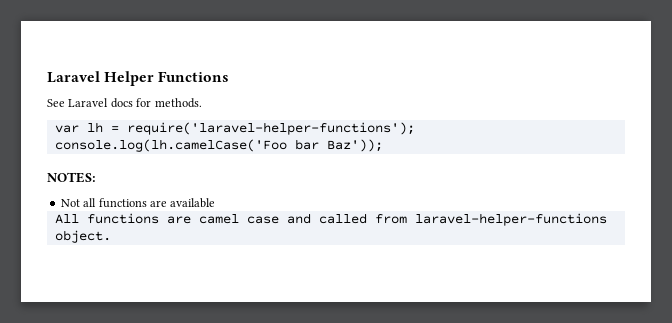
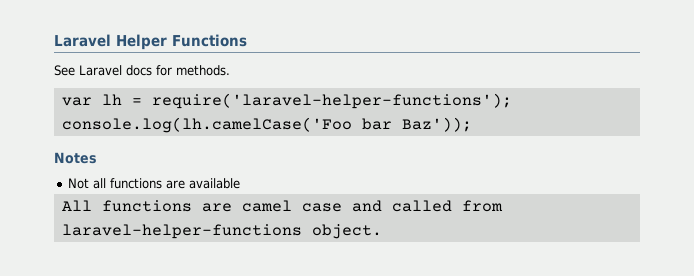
- NOTES:
+ Notes

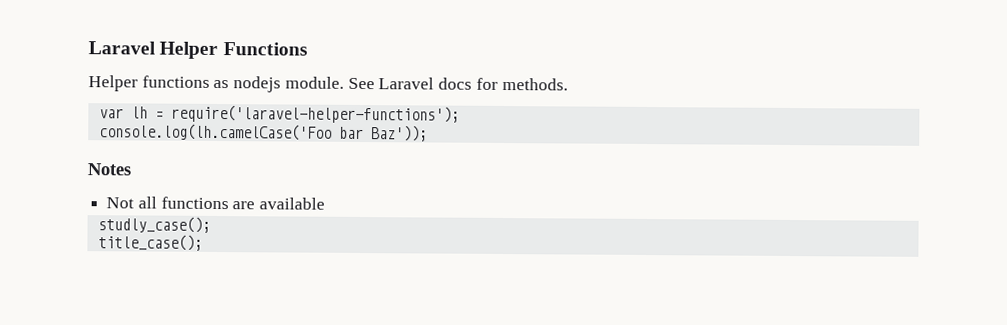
+ Helper functions as nodejs module.
- All functions are camel case and called from laravel-helper-functions object.
+ studly_case();
+ title_case();

